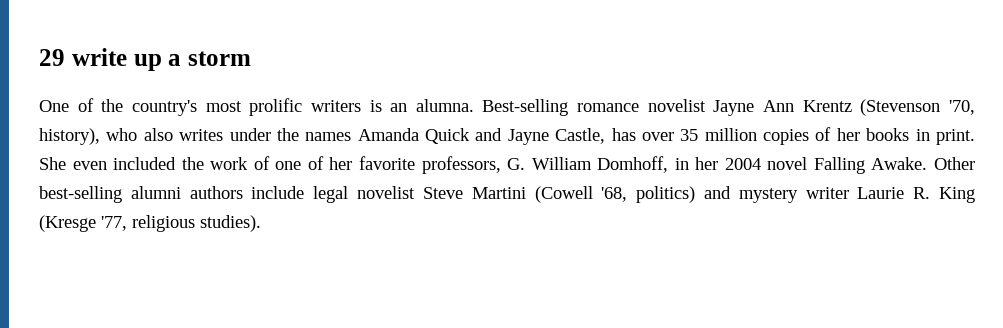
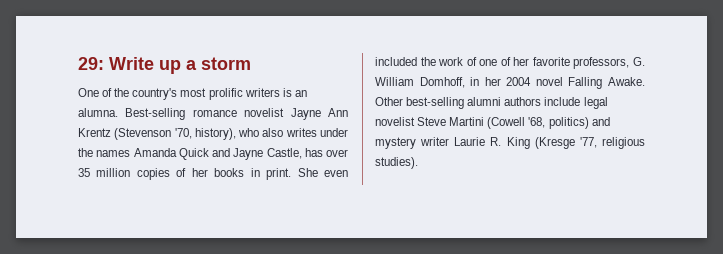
- 29 write up a storm
+ 29: Write up a storm

